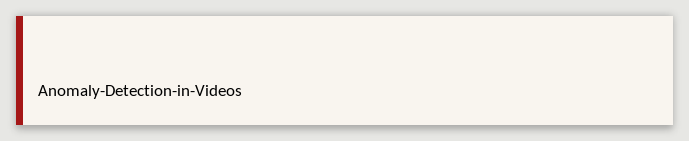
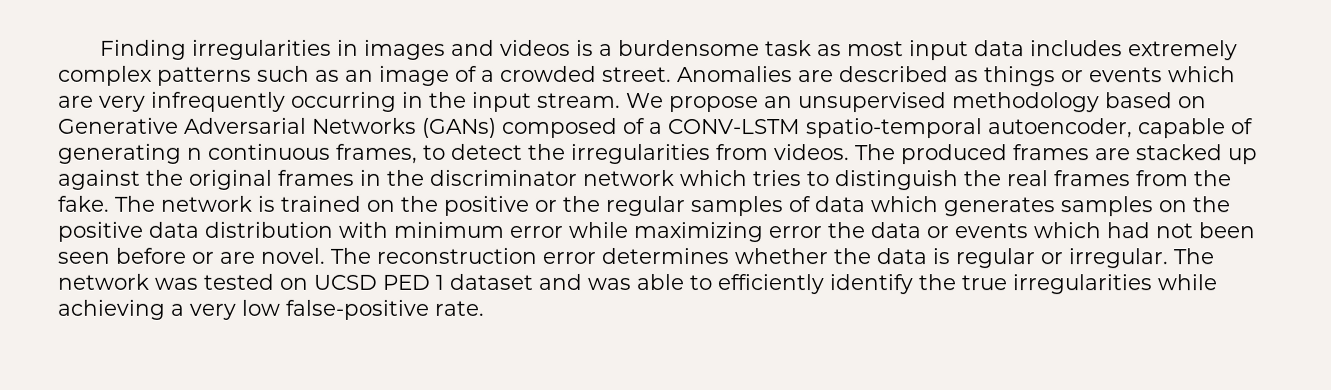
- Anomaly-Detection-in-Videos
+ Finding irregularities in images and videos is a burdensome task as most input data includes extremely complex patterns such as an image of a crowded street. Anomalies are described as things or events which are very infrequently occurring in the input stream. We propose an unsupervised methodology based on Generative Adversarial Networks (GANs) composed of a CONV-LSTM spatio-temporal autoencoder, capable of generating n continuous frames, to detect the irregularities from videos. The produced frames are stacked up against the original frames in the discriminator network which tries to distinguish the real frames from the fake. The network is trained on the positive or the regular samples of data which generates samples on the positive data distribution with minimum error while maximizing error the data or events which had not been seen before or are novel. The reconstruction error determines whether the data is regular or irregular. The network was tested on UCSD PED 1 dataset and was able to efficiently identify the true irregularities while achieving a very low false-positive rate.

